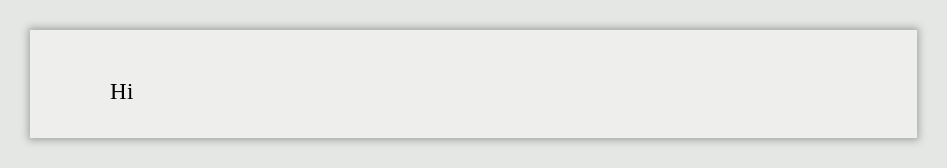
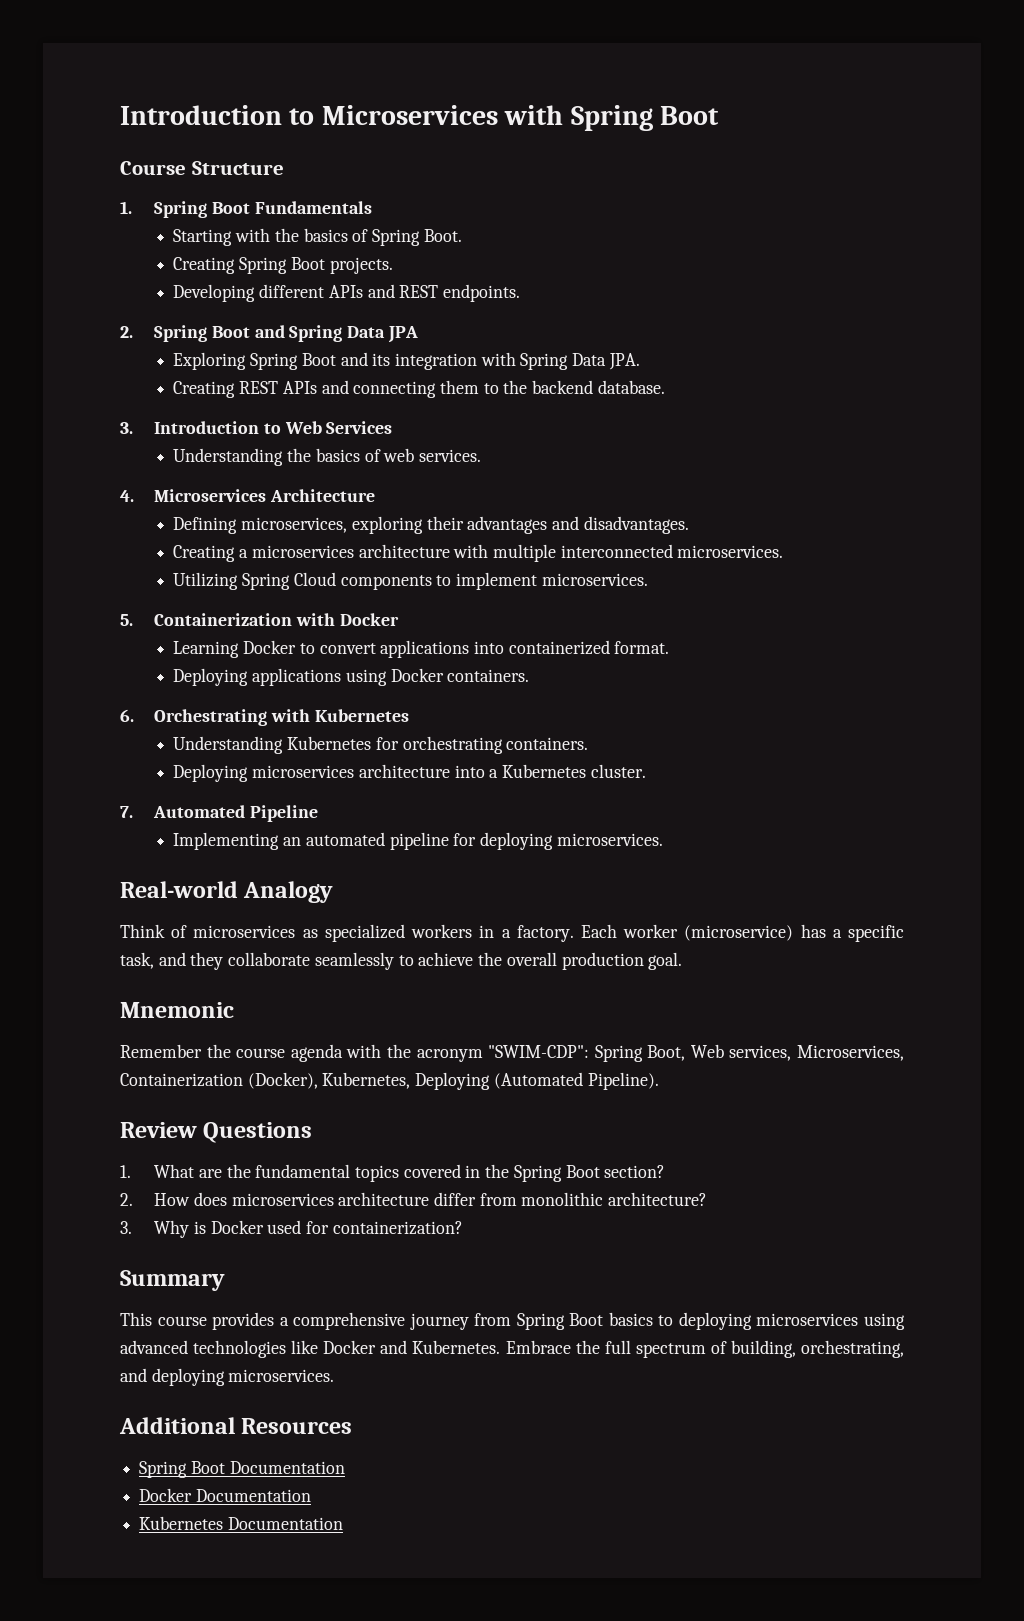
- Hi
+ Introduction to Microservices with Spring Boot
+ Course Structure
+ 1. Spring Boot Fundamentals
+ Starting with the basics of Spring Boot.
+ Creating Spring Boot projects.
+ Developing different APIs and REST endpoints.
+ 2. Spring Boot and Spring Data JPA
+ Exploring Spring Boot and its integration with Spring Data JPA.
+ Creating REST APIs and connecting them to the backend database.
+ 3. Introduction to Web Services
+ Understanding the basics of web services.
+ 4. Microservices Architecture
+ Defining microservices, exploring their advantages and disadvantages.
+ Creating a microservices architecture with multiple interconnected microservices.
+ Utilizing Spring Cloud components to implement microservices.
+ 5. Containerization with Docker
+ Learning Docker to convert applications into containerized format.
+ Deploying applications using Docker containers.
+ 6. Orchestrating with Kubernetes
+ Understanding Kubernetes for orchestrating containers.
+ Deploying microservices architecture into a Kubernetes cluster.
+ 7. Automated Pipeline
+ Implementing an automated pipeline for deploying microservices.
+ Real-world Analogy
+ Think of microservices as specialized workers in a factory. Each worker (microservice) has a specific task, and they collaborate seamlessly to achieve the overall production goal.
+ Mnemonic
+ Remember the course agenda with the acronym "SWIM-CDP": Spring Boot, Web services, Microservices, Containerization (Docker), Kubernetes, Deploying (Automated Pipeline).
+ Review Questions
+ 1. What are the fundamental topics covered in the Spring Boot section?
+ 2. How does microservices architecture differ from monolithic architecture?
+ 3. Why is Docker used for containerization?
+ Summary
+ This course provides a comprehensive journey from Spring Boot basics to deploying microservices using advanced technologies like Docker and Kubernetes. Embrace the full spectrum of building, orchestrating, and deploying microservices.
+ Additional Resources
+ Spring Boot Documentation
+ Docker Documentation
+ Kubernetes Documentation

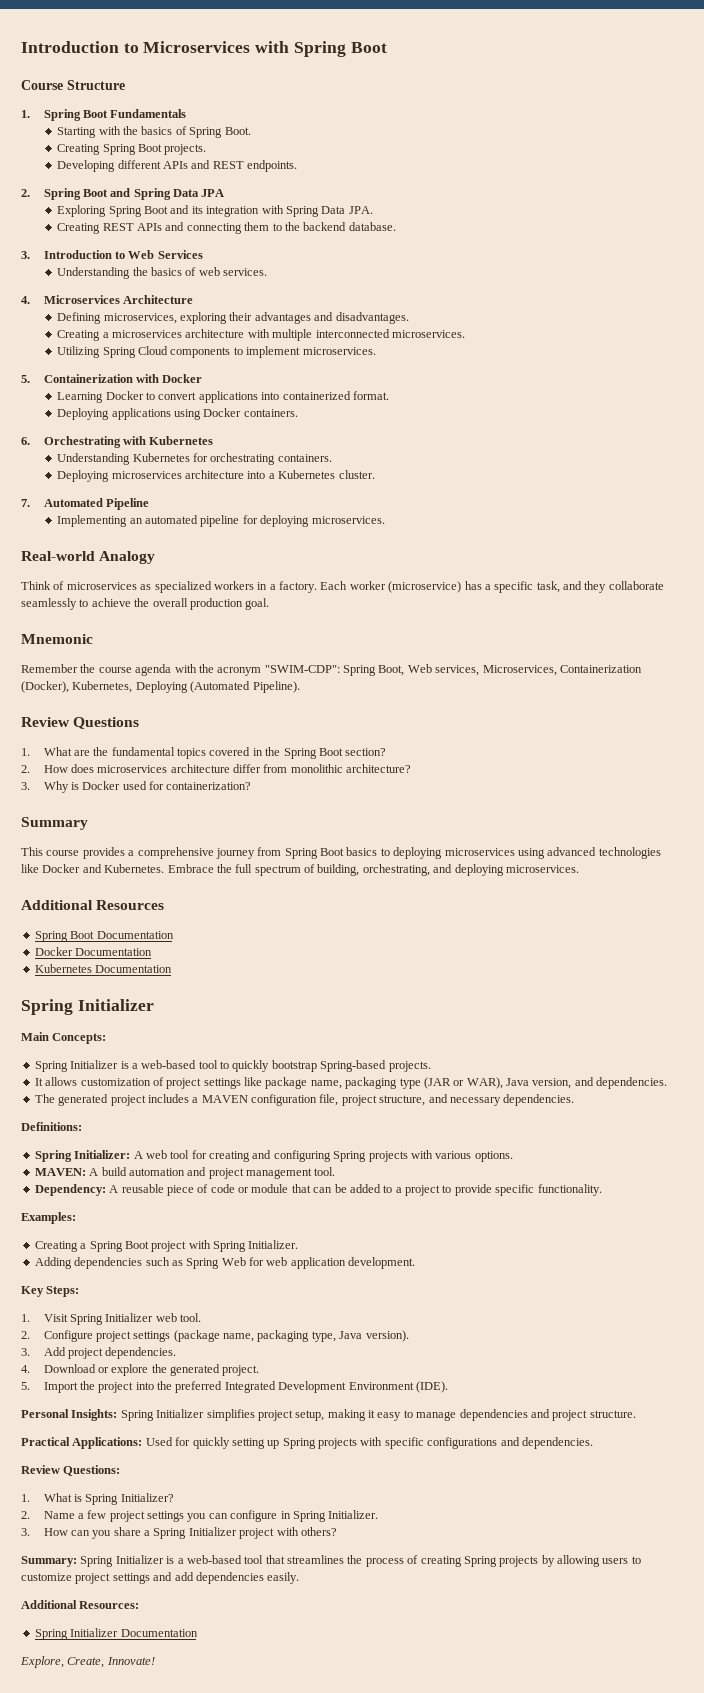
  Kubernetes Documentation
+ Spring Initializer
+ Main Concepts:
+ Spring Initializer is a web-based tool to quickly bootstrap Spring-based projects.
+ It allows customization of project settings like package name, packaging type (JAR or WAR), Java version, and dependencies.
+ The generated project includes a MAVEN configuration file, project structure, and necessary dependencies.
+ Definitions:
+ Spring Initializer: A web tool for creating and configuring Spring projects with various options.
+ MAVEN: A build automation and project management tool.
+ Dependency: A reusable piece of code or module that can be added to a project to provide specific functionality.
+ Examples:
+ Creating a Spring Boot project with Spring Initializer.
+ Adding dependencies such as Spring Web for web application development.
+ Key Steps:
+ 1. Visit Spring Initializer web tool.
+ 2. Configure project settings (package name, packaging type, Java version).
+ 3. Add project dependencies.
+ 4. Download or explore the generated project.
+ 5. Import the project into the preferred Integrated Development Environment (IDE).
+ Personal Insights: Spring Initializer simplifies project setup, making it easy to manage dependencies and project structure.
+ Practical Applications: Used for quickly setting up Spring projects with specific configurations and dependencies.
+ Review Questions:
+ 1. What is Spring Initializer?
+ 2. Name a few project settings you can configure in Spring Initializer.
+ 3. How can you share a Spring Initializer project with others?
+ Summary: Spring Initializer is a web-based tool that streamlines the process of creating Spring projects by allowing users to customize project settings and add dependencies easily.
+ Additional Resources:
+ Spring Initializer Documentation
+ Explore, Create, Innovate!

